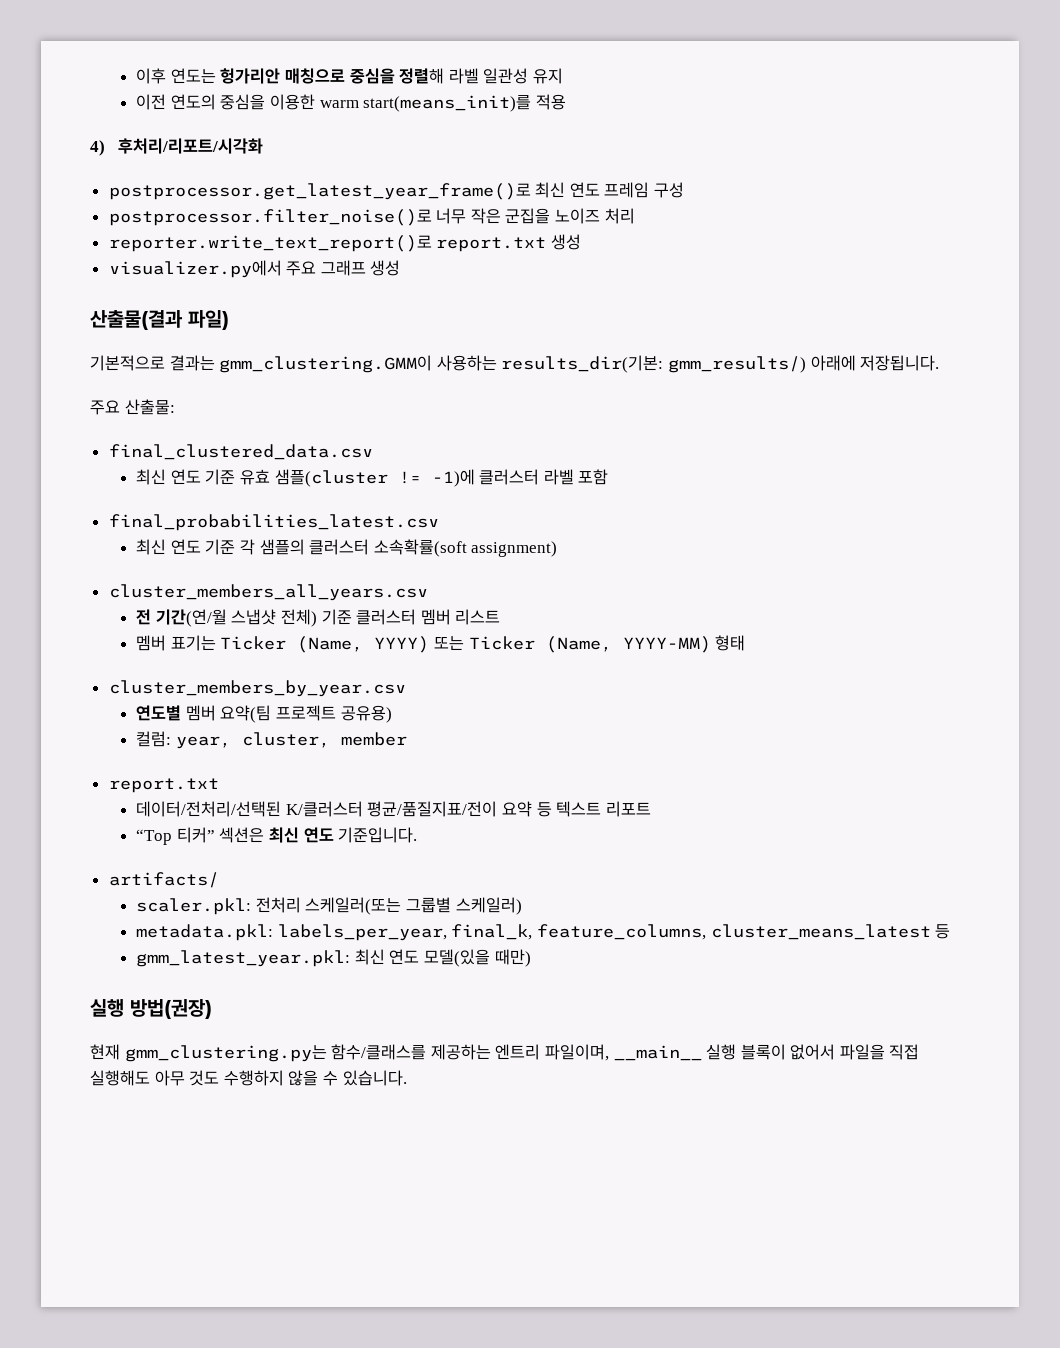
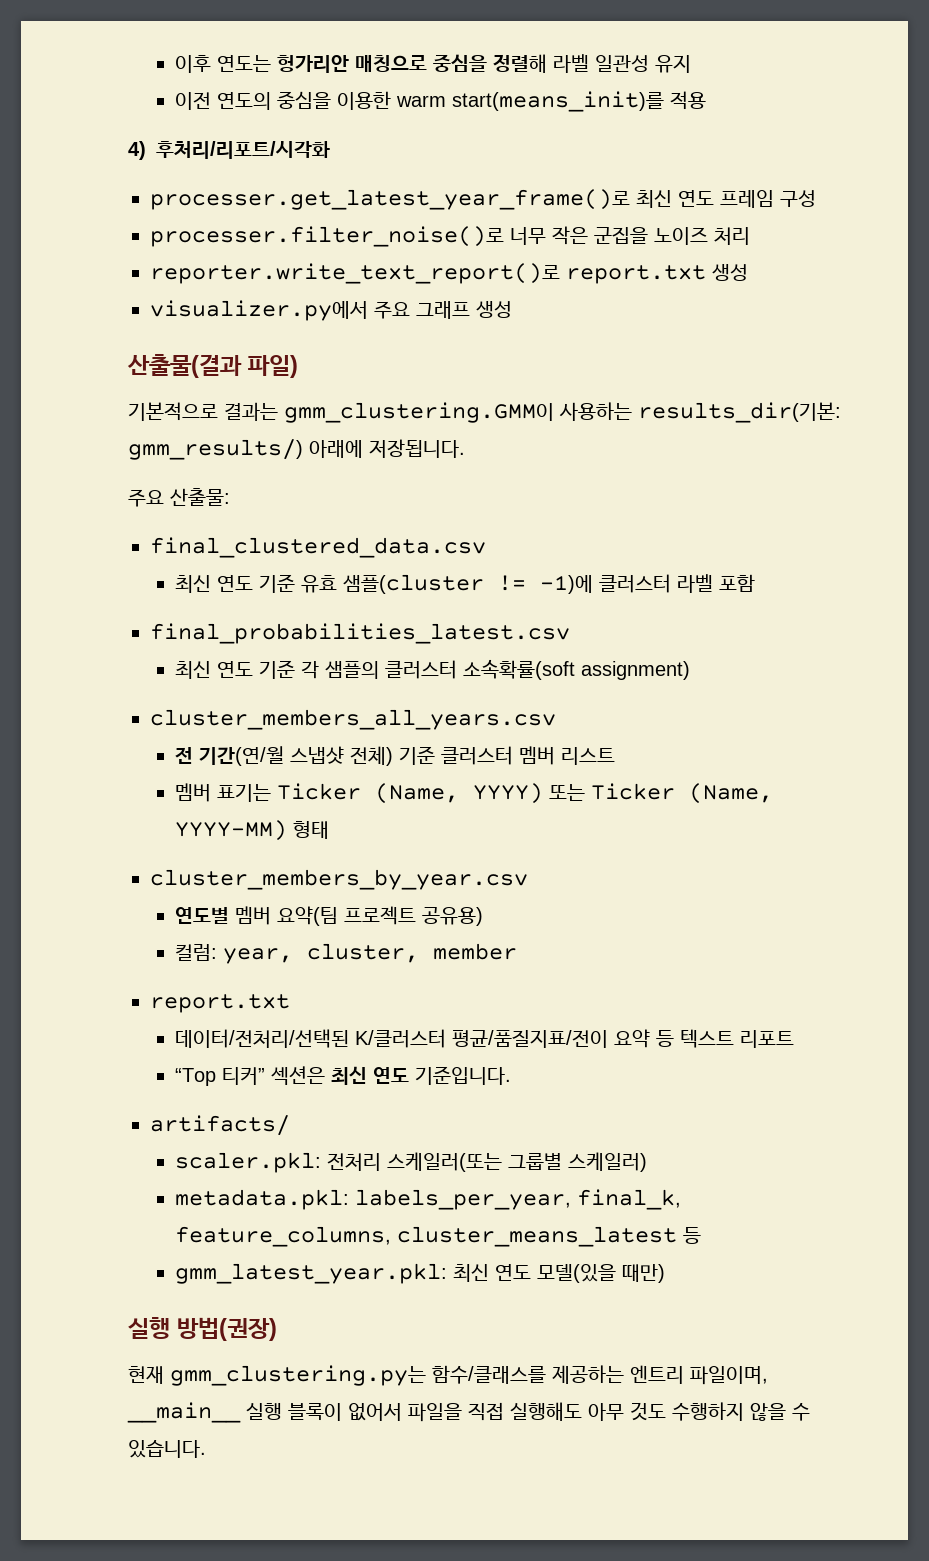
- postprocessor.get_latest_year_frame()로 최신 연도 프레임 구성
+ processer.get_latest_year_frame()로 최신 연도 프레임 구성
- postprocessor.filter_noise()로 너무 작은 군집을 노이즈 처리
+ processer.filter_noise()로 너무 작은 군집을 노이즈 처리

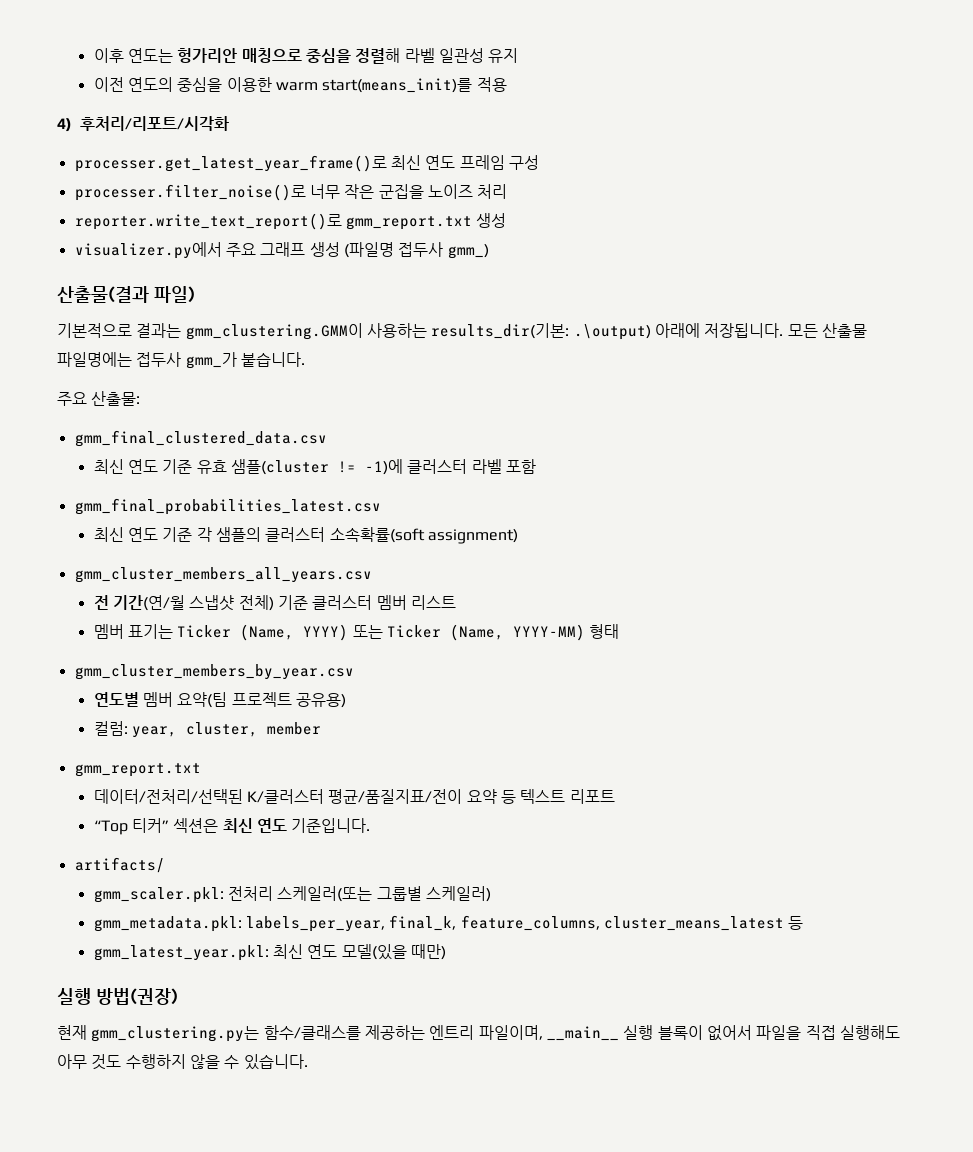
- reporter.write_text_report()로 report.txt 생성
+ reporter.write_text_report()로 gmm_report.txt 생성
- visualizer.py에서 주요 그래프 생성
+ visualizer.py에서 주요 그래프 생성 (파일명 접두사 gmm_)
- 기본적으로 결과는 gmm_clustering.GMM이 사용하는 results_dir(기본: gmm_results/) 아래에 저장됩니다.
+ 기본적으로 결과는 gmm_clustering.GMM이 사용하는 results_dir(기본: .\output) 아래에 저장됩니다. 모든 산출물 파일명에는 접두사 gmm_가 붙습니다.
- final_clustered_data.csv
+ gmm_final_clustered_data.csv
- final_probabilities_latest.csv
+ gmm_final_probabilities_latest.csv
- cluster_members_all_years.csv
+ gmm_cluster_members_all_years.csv
- cluster_members_by_year.csv
+ gmm_cluster_members_by_year.csv
  컬럼: year, cluster, member
- report.txt
+ gmm_report.txt
- scaler.pkl: 전처리 스케일러(또는 그룹별 스케일러)
+ gmm_scaler.pkl: 전처리 스케일러(또는 그룹별 스케일러)
- metadata.pkl: labels_per_year, final_k, feature_columns, cluster_means_latest 등
+ gmm_metadata.pkl: labels_per_year, final_k, feature_columns, cluster_means_latest 등

